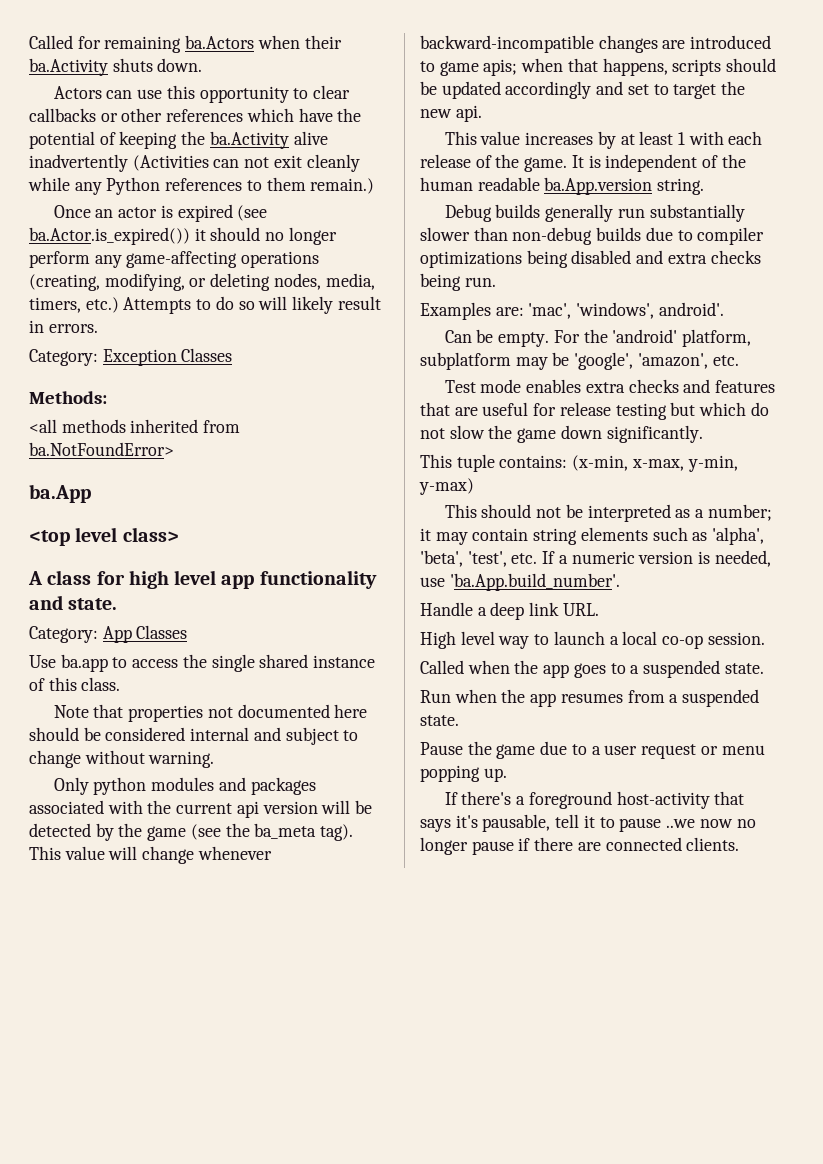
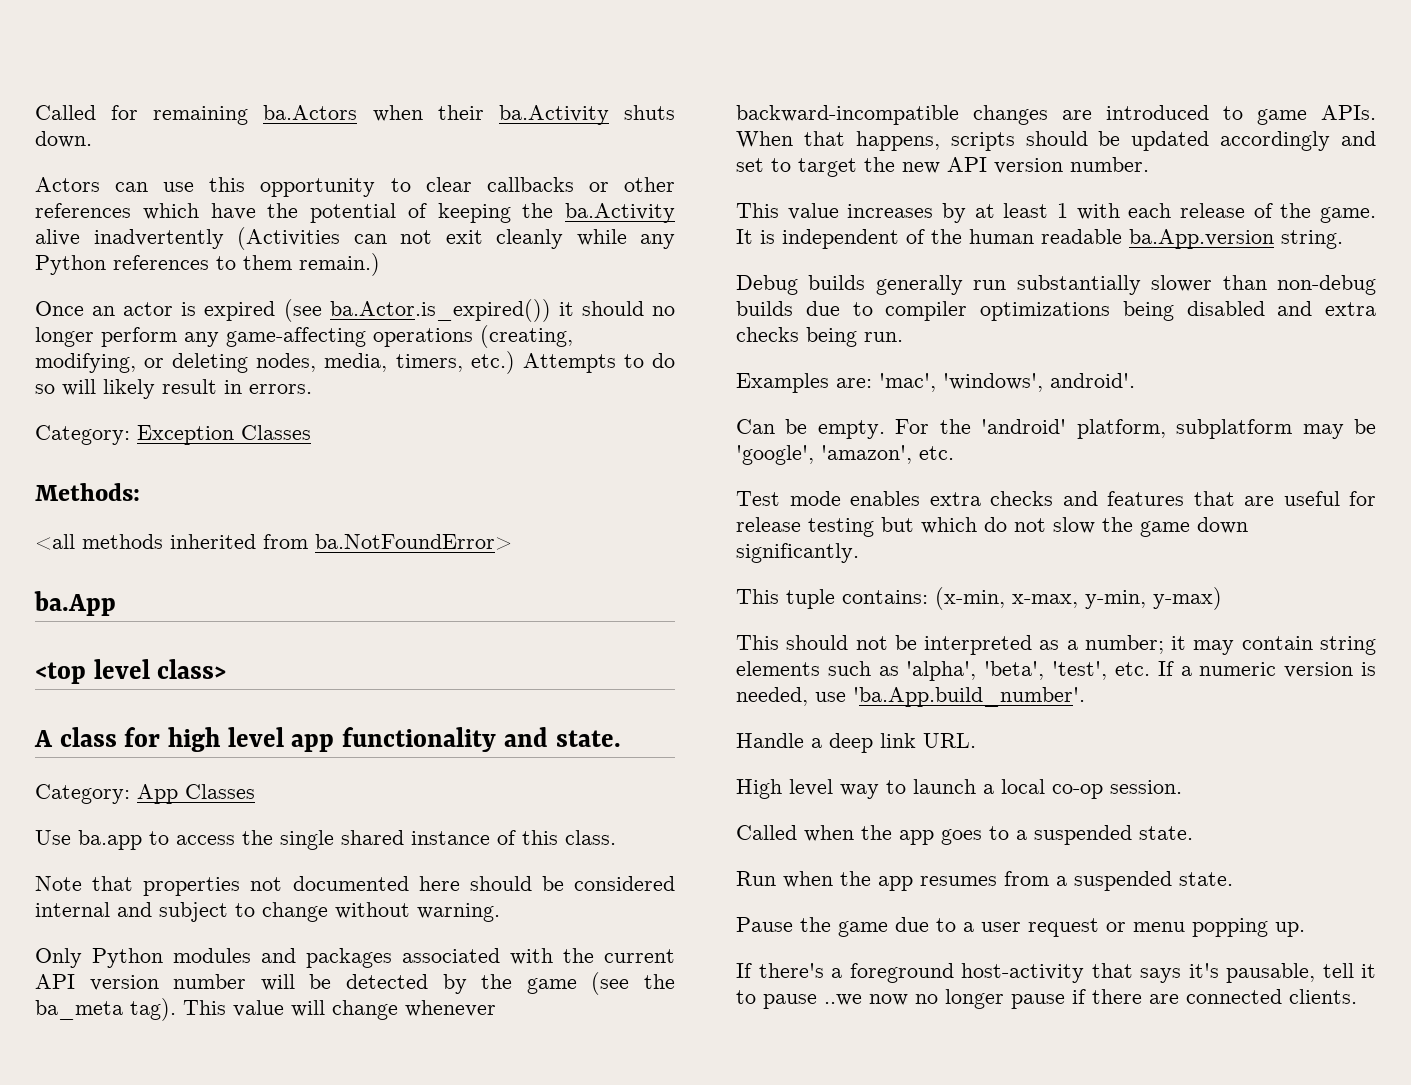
- Only python modules and packages associated with the current api version will be detected by the game (see the ba_meta tag).
+ Only Python modules and packages associated with the current API version number will be detected by the game (see the ba_meta tag).
- This value will change whenever backward-incompatible changes are introduced to game apis; when that happens, scripts should be updated accordingly and set to target the new api.
+ This value will change whenever backward-incompatible changes are introduced to game APIs. When that happens, scripts should be updated accordingly and set to target the new API version number.

